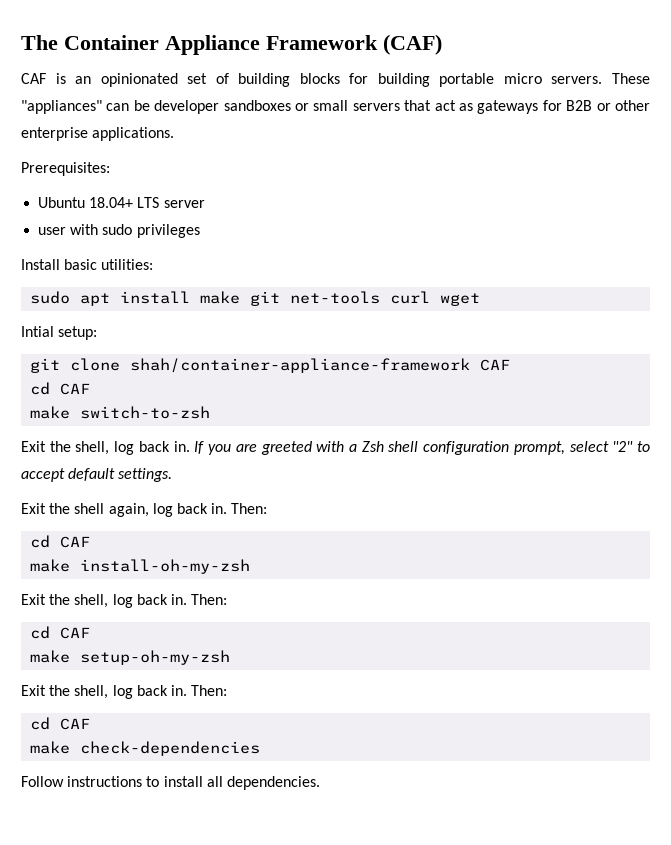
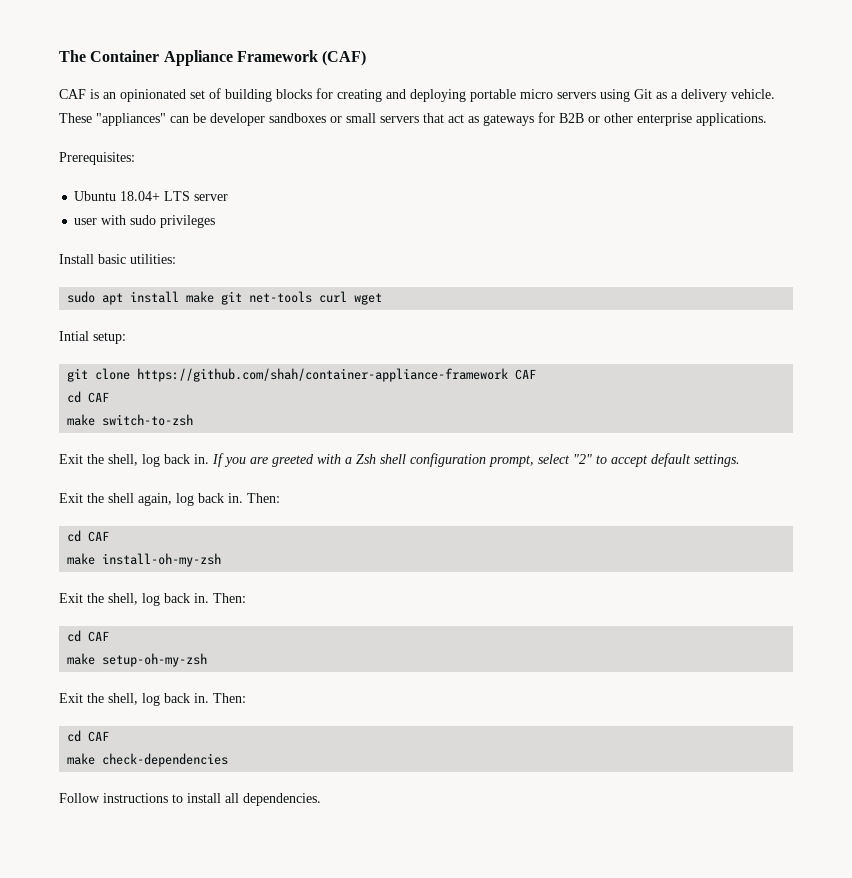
- CAF is an opinionated set of building blocks for building portable micro servers.
+ CAF is an opinionated set of building blocks for creating and deploying portable micro servers using Git as a delivery vehicle.
- git clone shah/container-appliance-framework CAF
+ git clone https://github.com/shah/container-appliance-framework CAF

